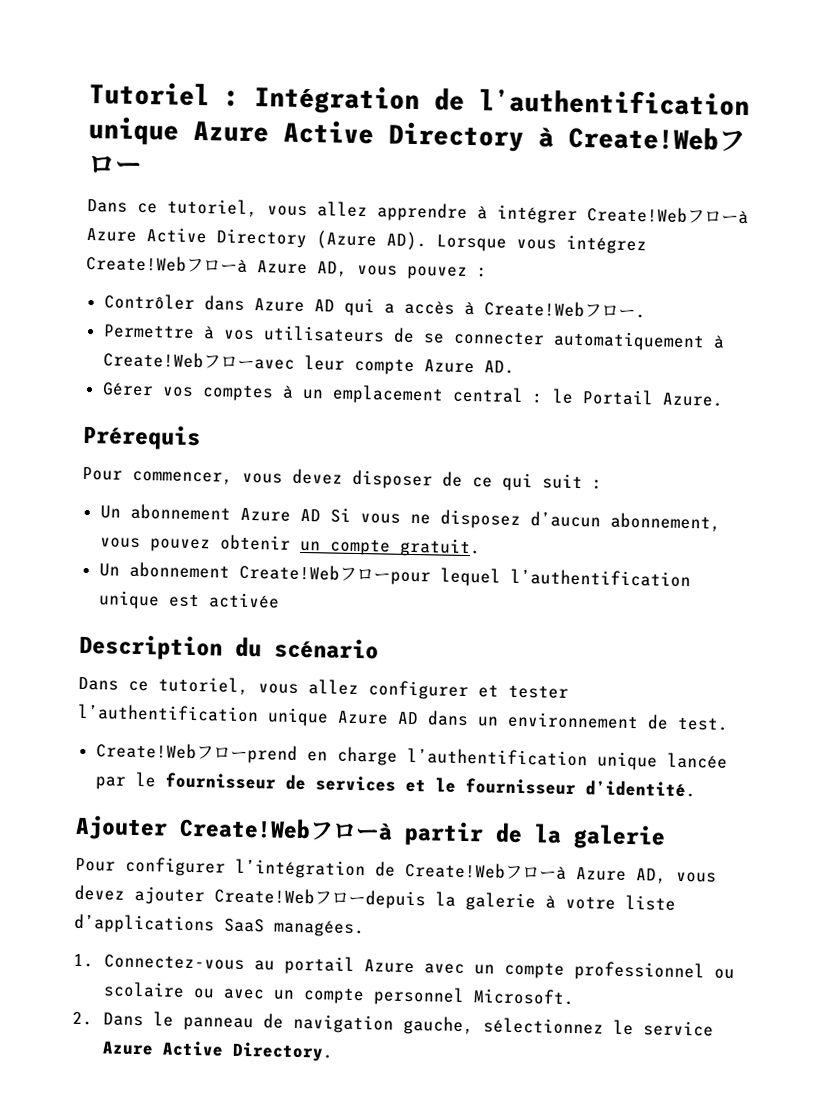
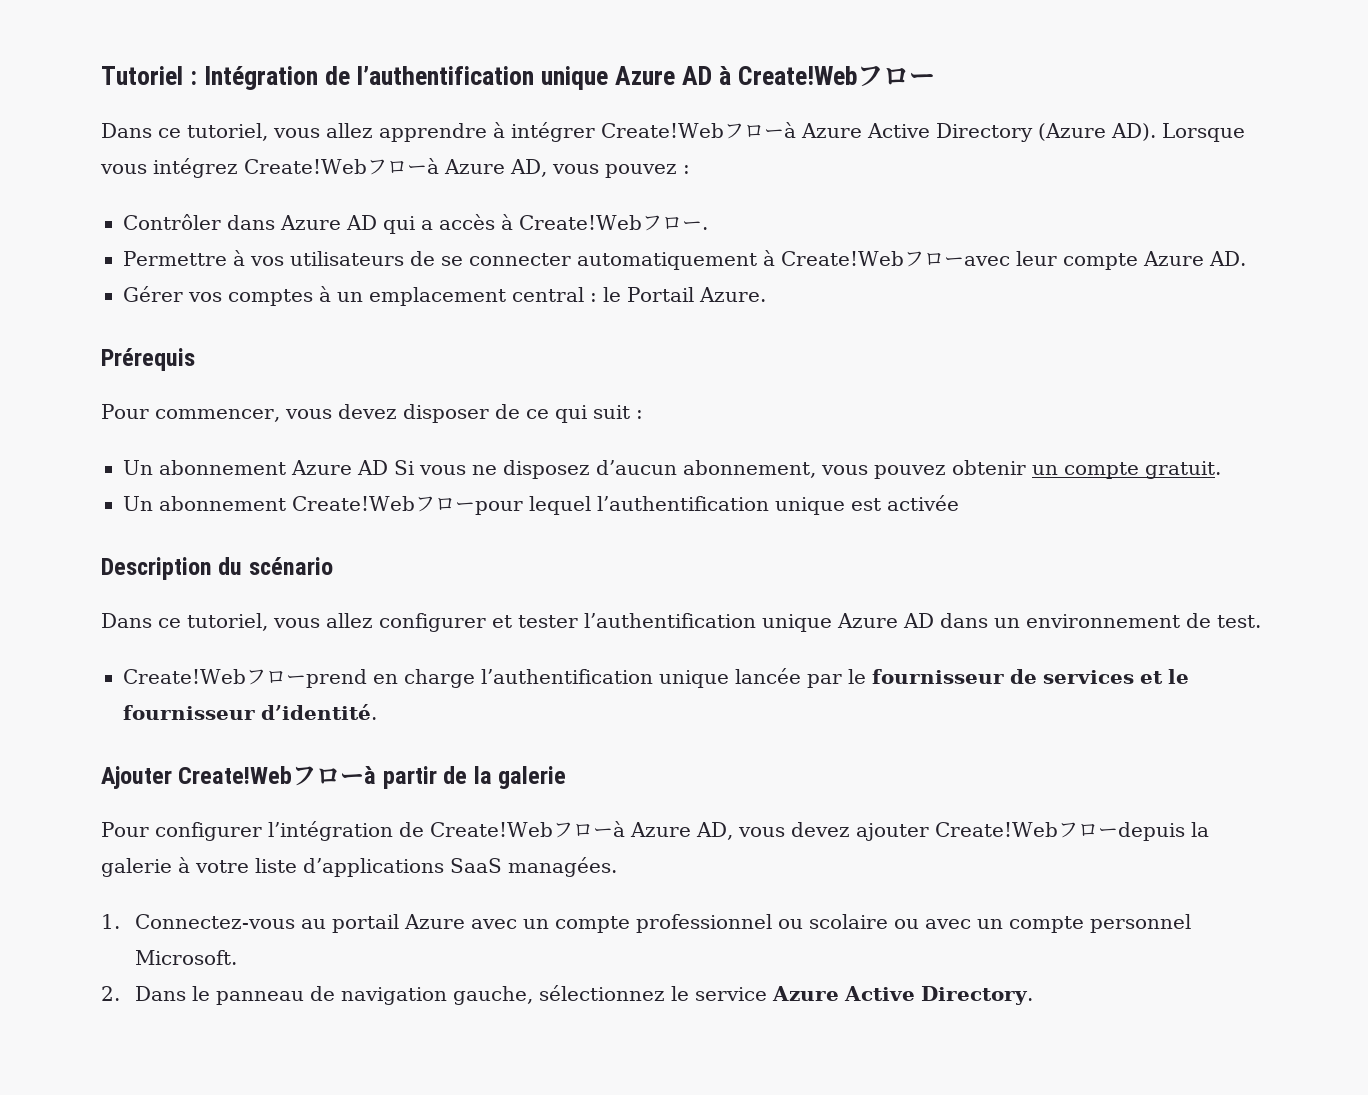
- Tutoriel : Intégration de l’authentification unique Azure Active Directory à Create!Webフロー
+ Tutoriel : Intégration de l’authentification unique Azure AD à Create!Webフロー

